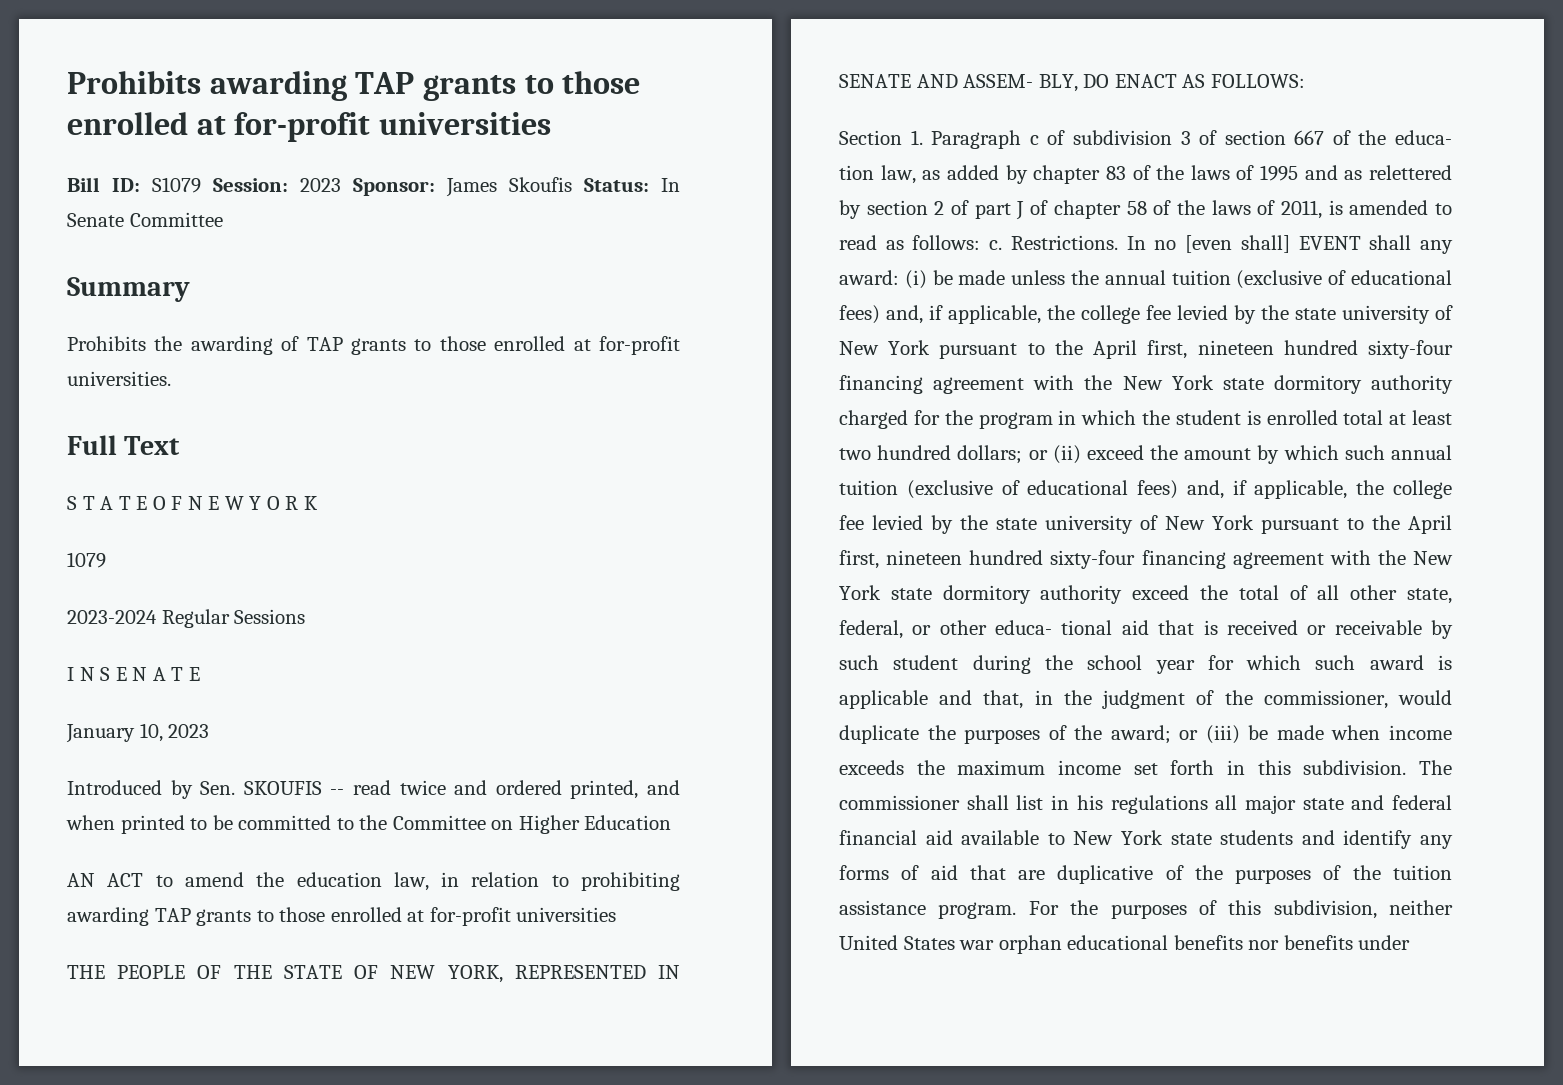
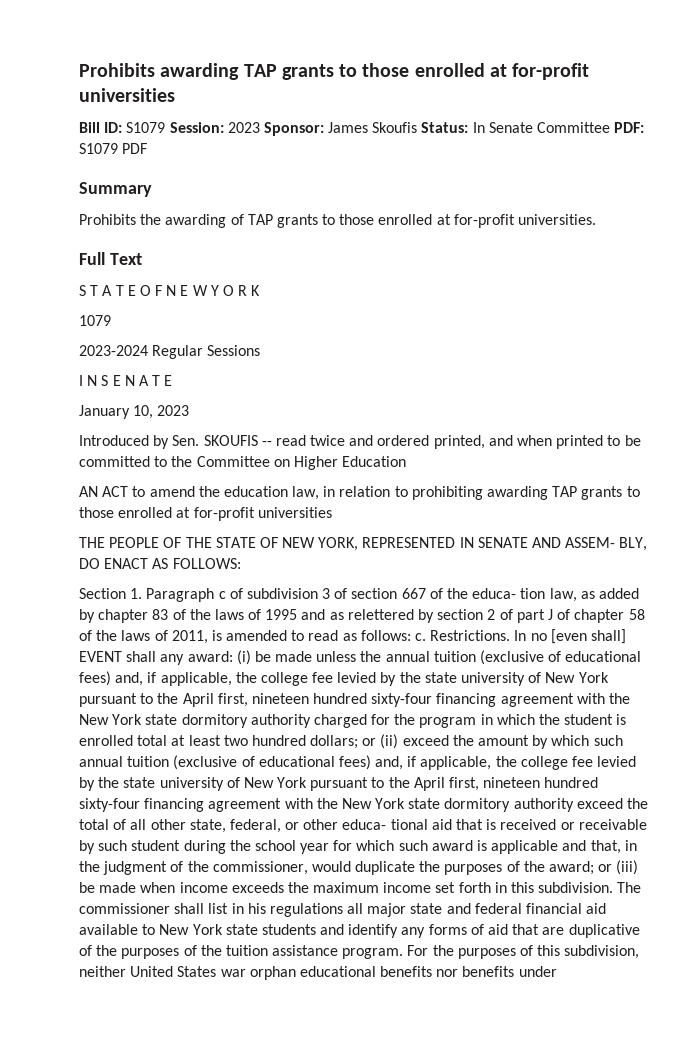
- Bill ID: S1079 Session: 2023 Sponsor: James Skoufis Status: In Senate Committee
+ Bill ID: S1079 Session: 2023 Sponsor: James Skoufis Status: In Senate Committee PDF: S1079 PDF

